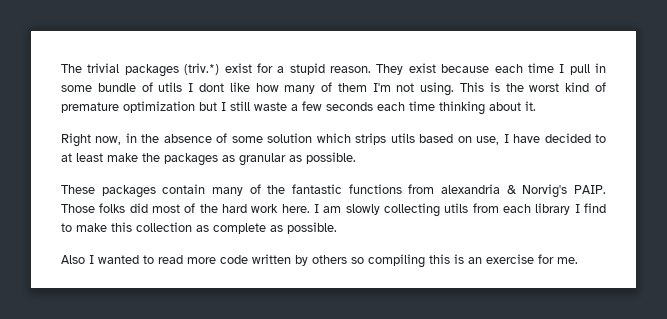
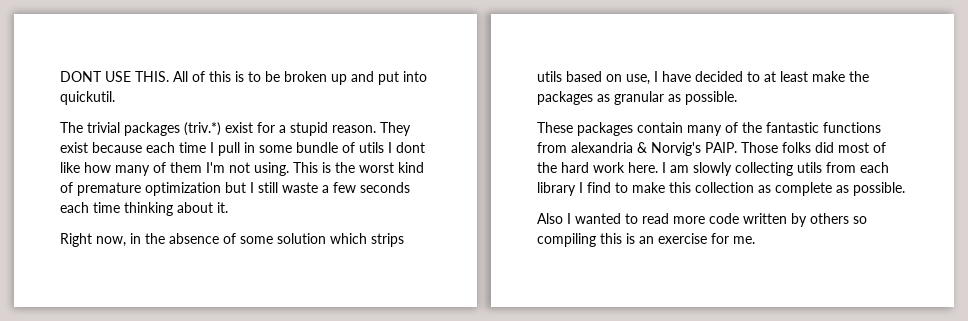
+ DONT USE THIS. All of this is to be broken up and put into quickutil.

